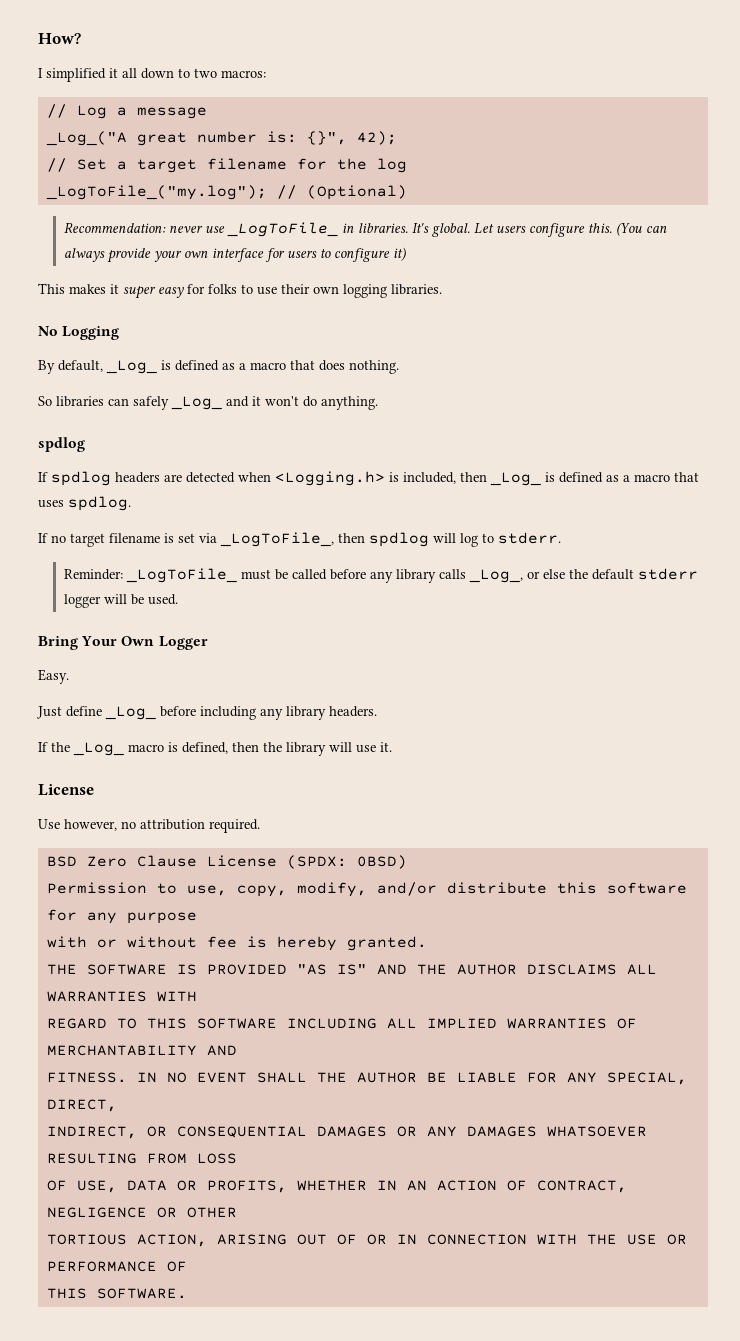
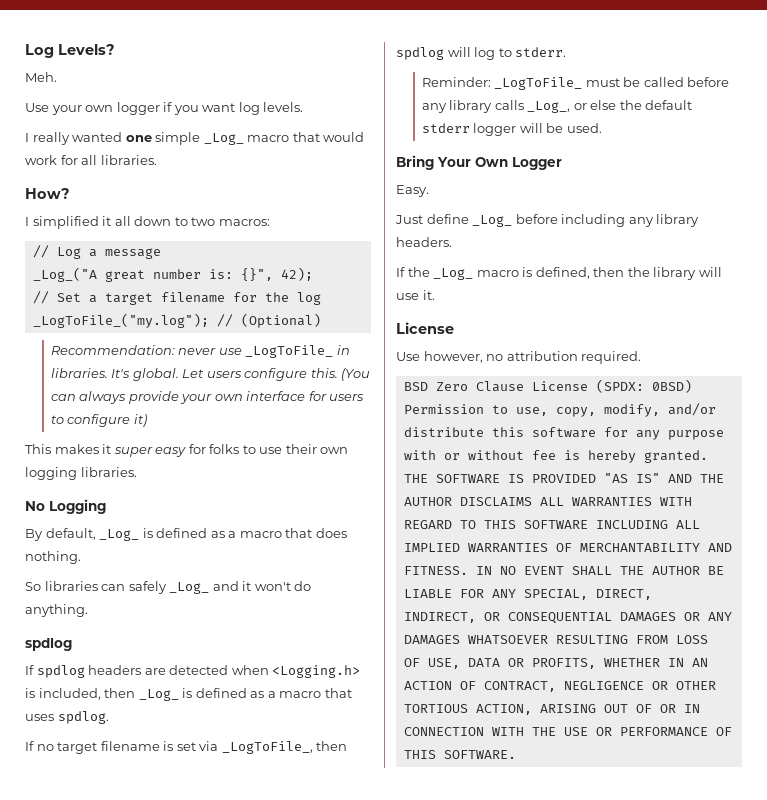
+ Log Levels?
+ Meh.
+ Use your own logger if you want log levels.
+ I really wanted one simple _Log_ macro that would work for all libraries.

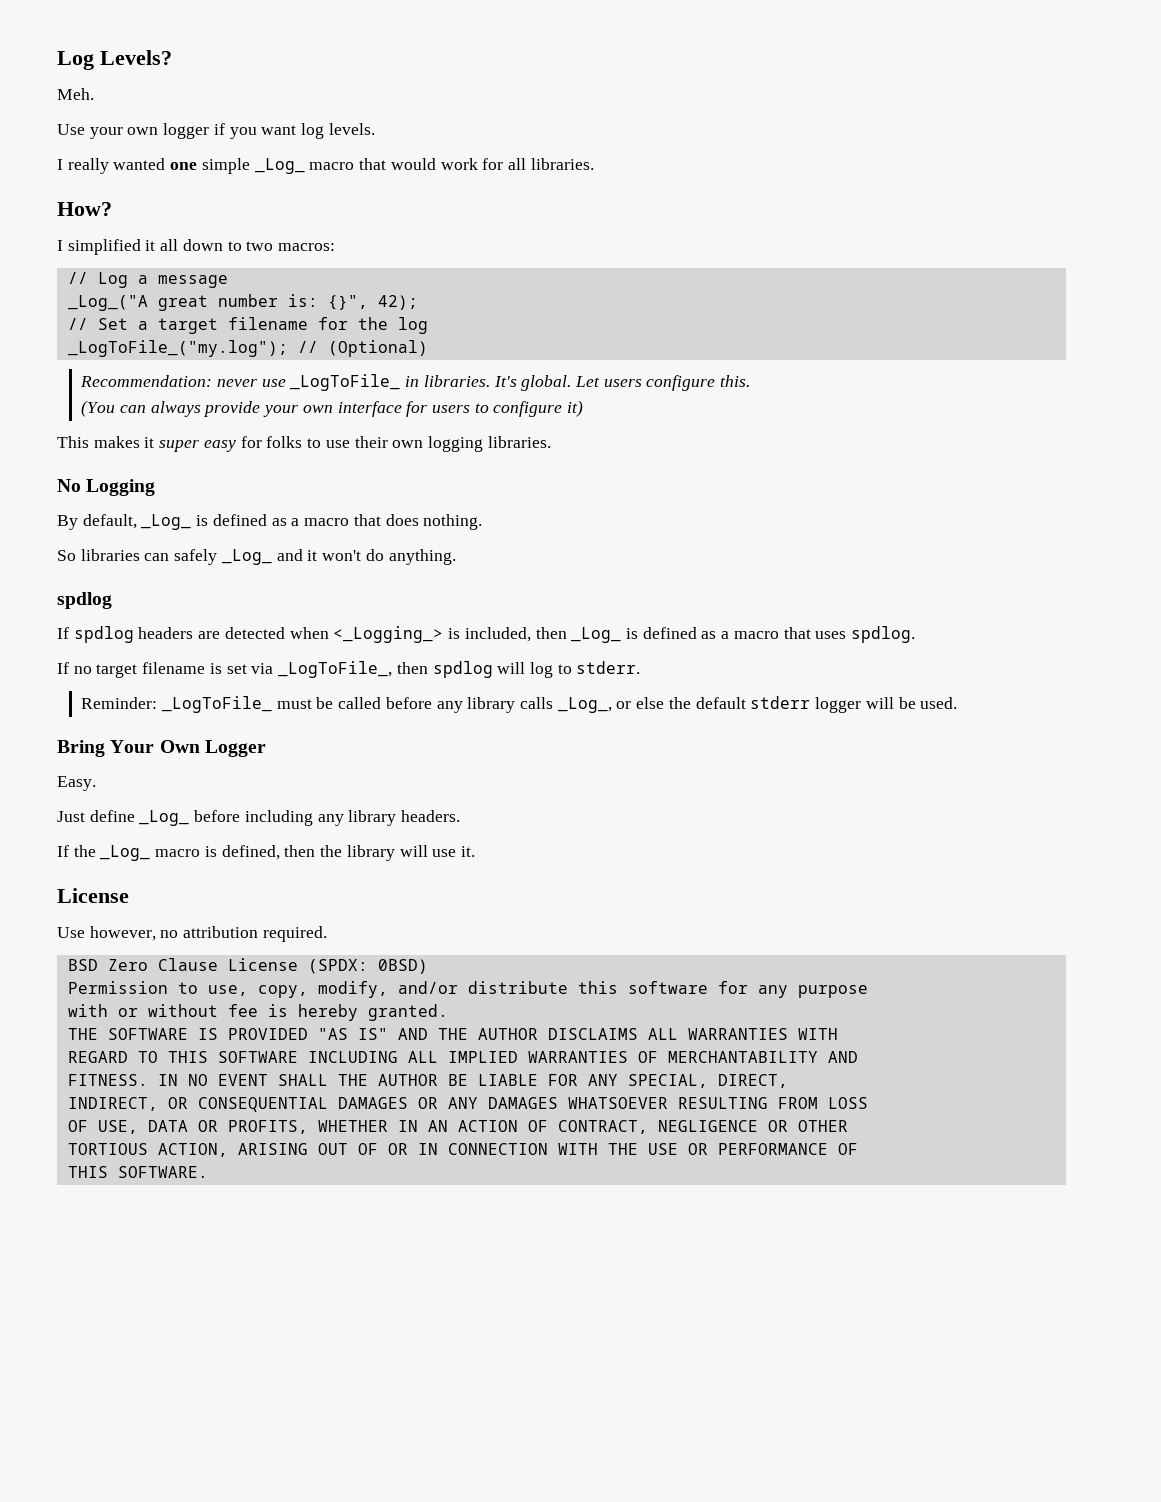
- Let users configure this. (You can always provide your own interface for users to configure it)
+ Let users configure this.
+ (You can always provide your own interface for users to configure it)
- If spdlog headers are detected when <Logging.h> is included, then _Log_ is defined as a macro that uses spdlog.
+ If spdlog headers are detected when <_Logging_> is included, then _Log_ is defined as a macro that uses spdlog.

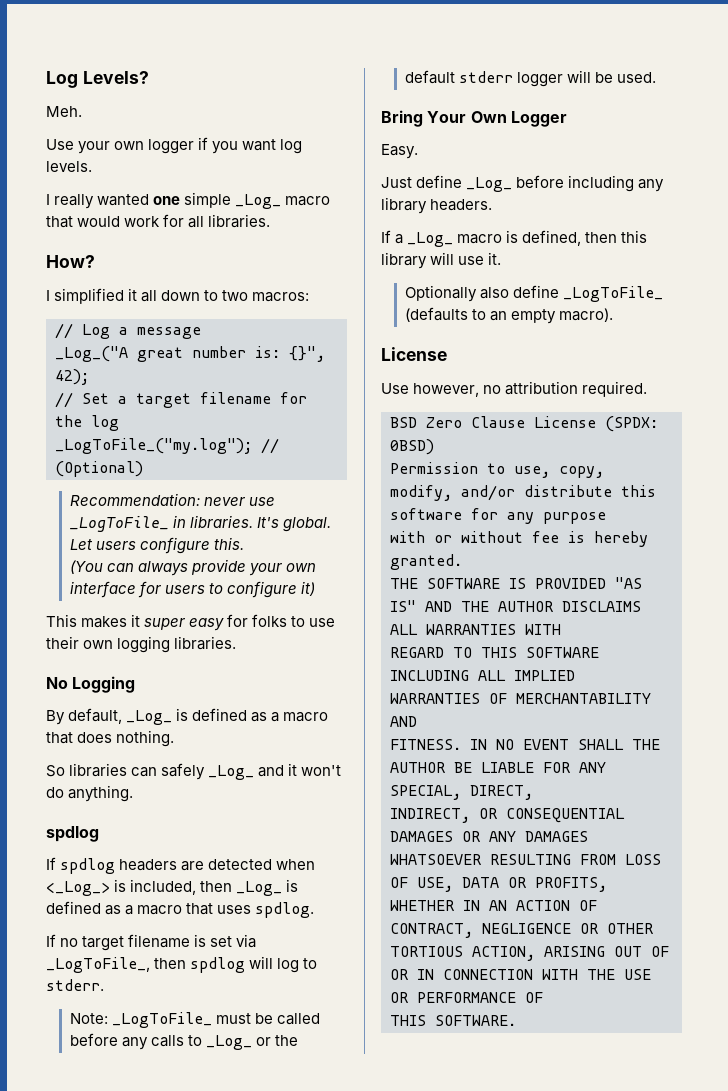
- If spdlog headers are detected when <_Logging_> is included, then _Log_ is defined as a macro that uses spdlog.
+ If spdlog headers are detected when <_Log_> is included, then _Log_ is defined as a macro that uses spdlog.
- Reminder: _LogToFile_ must be called before any library calls _Log_, or else the default stderr logger will be used.
+ Note: _LogToFile_ must be called before any calls to _Log_ or the default stderr logger will be used.
- If the _Log_ macro is defined, then the library will use it.
+ If a _Log_ macro is defined, then this library will use it.
+ Optionally also define _LogToFile_ (defaults to an empty macro).

